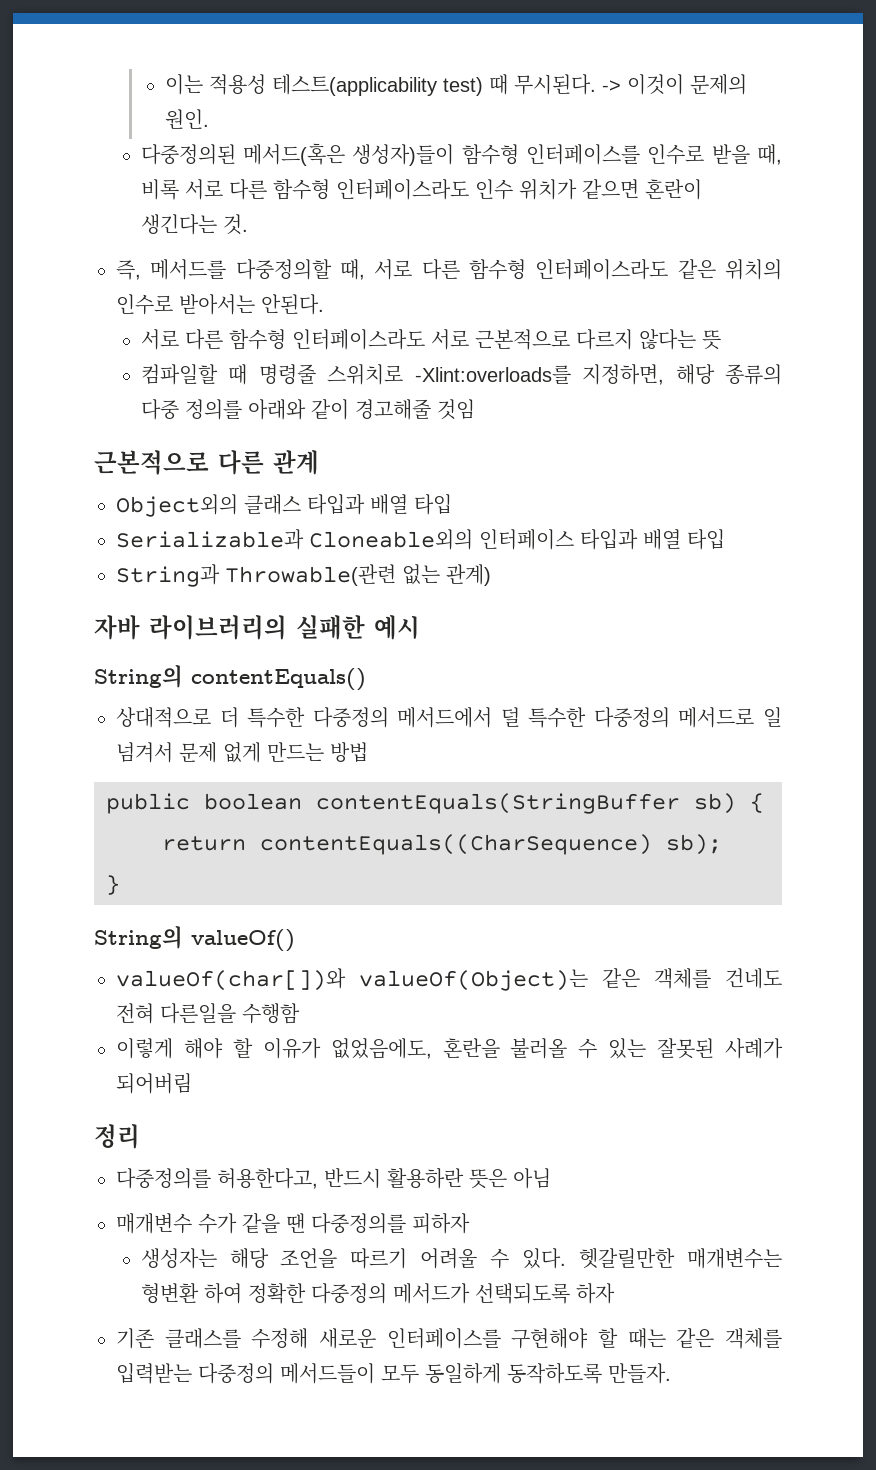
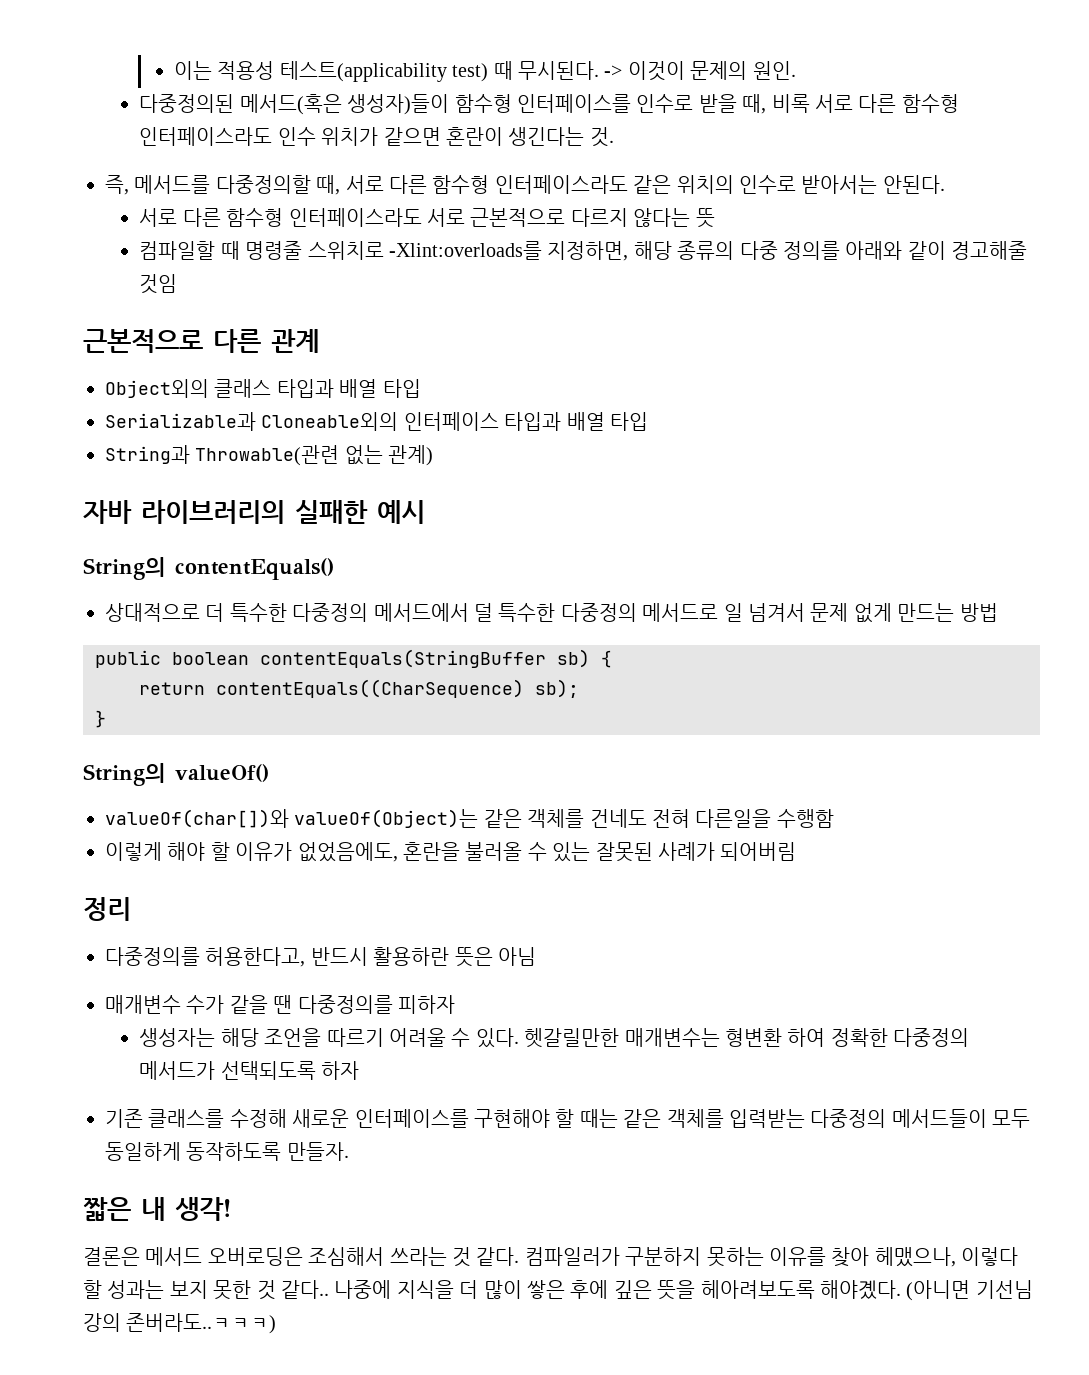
+ 짧은 내 생각!
+ 결론은 메서드 오버로딩은 조심해서 쓰라는 것 같다. 컴파일러가 구분하지 못하는 이유를 찾아 헤맸으나, 이렇다 할 성과는 보지 못한 것 같다.. 나중에 지식을 더 많이 쌓은 후에 깊은 뜻을 헤아려보도록 해야곘다. (아니면 기선님 강의 존버라도..ㅋㅋㅋ)

